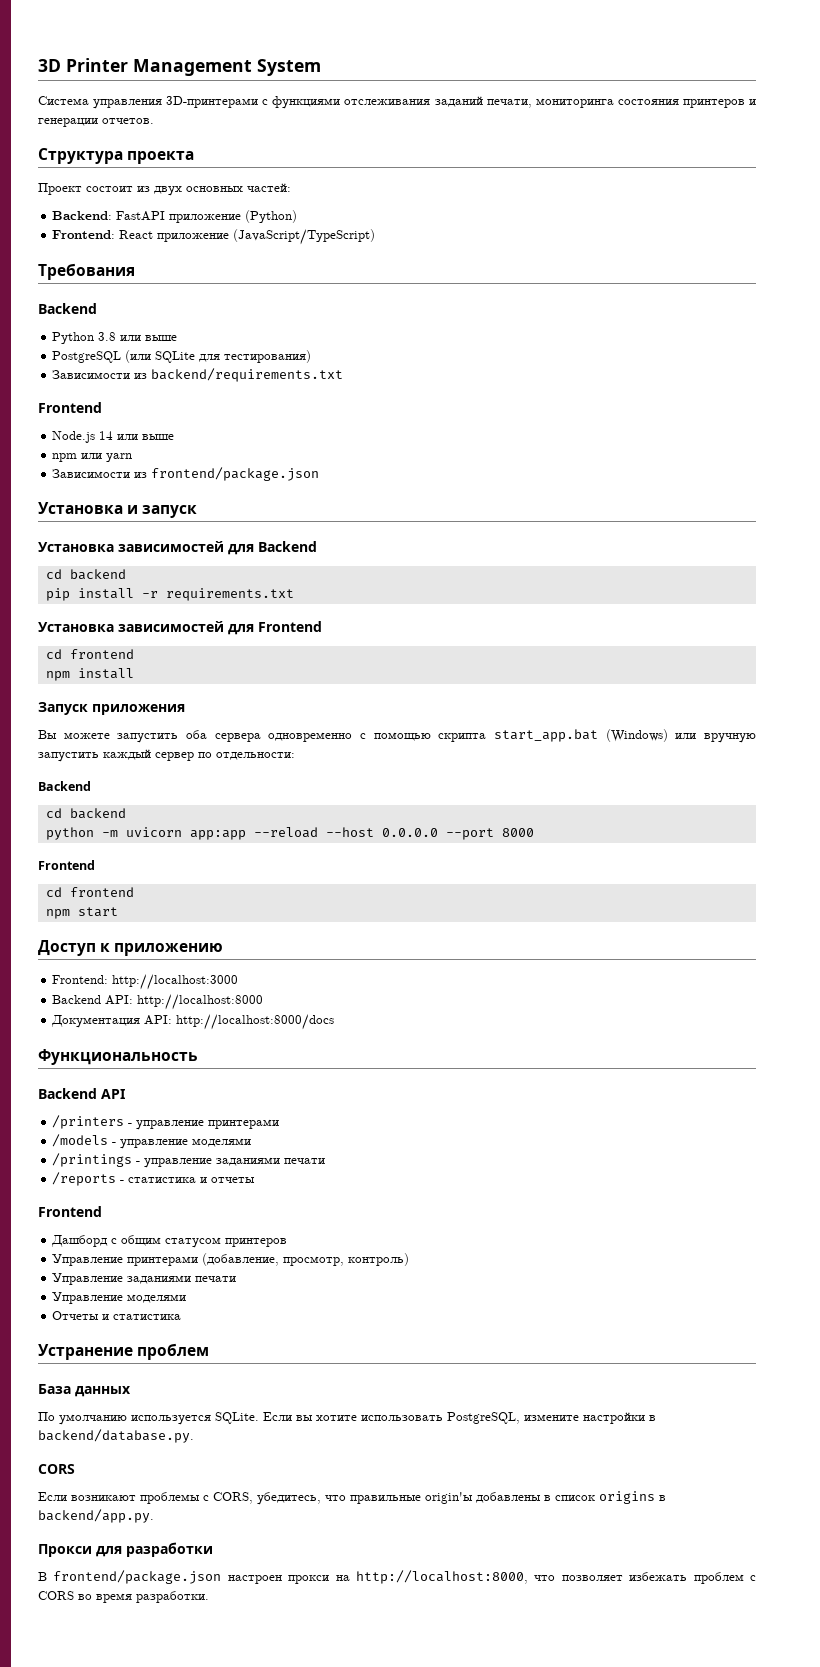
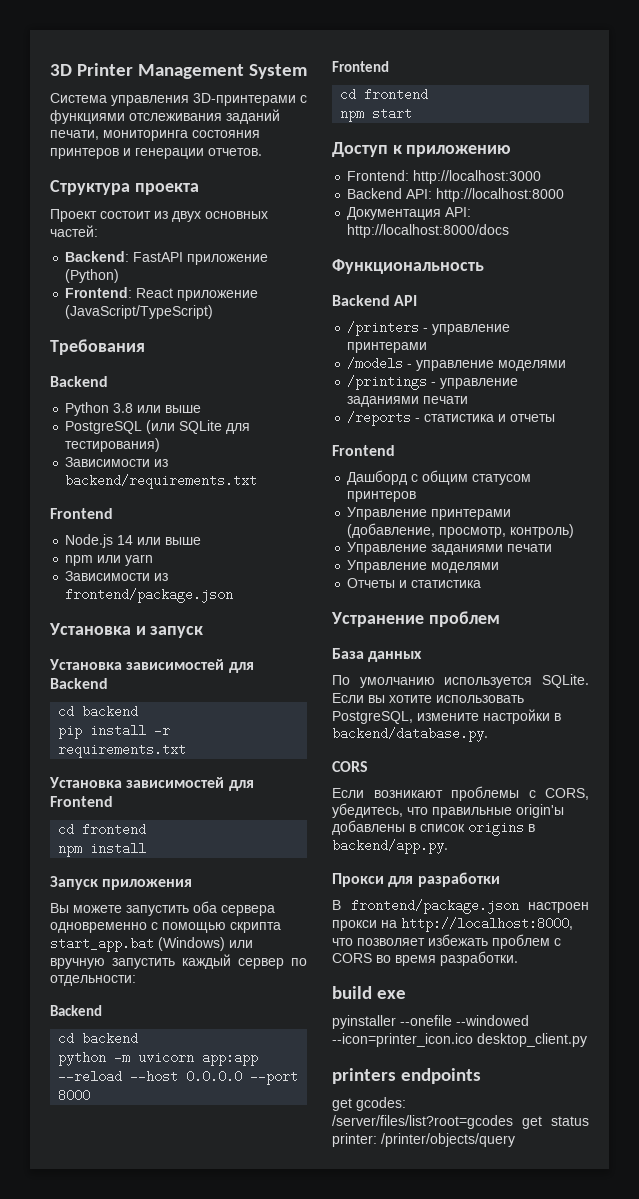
+ build exe
+ pyinstaller --onefile --windowed --icon=printer_icon.ico desktop_client.py
+ printers endpoints
+ get gcodes: /server/files/list?root=gcodes get status printer: /printer/objects/query

